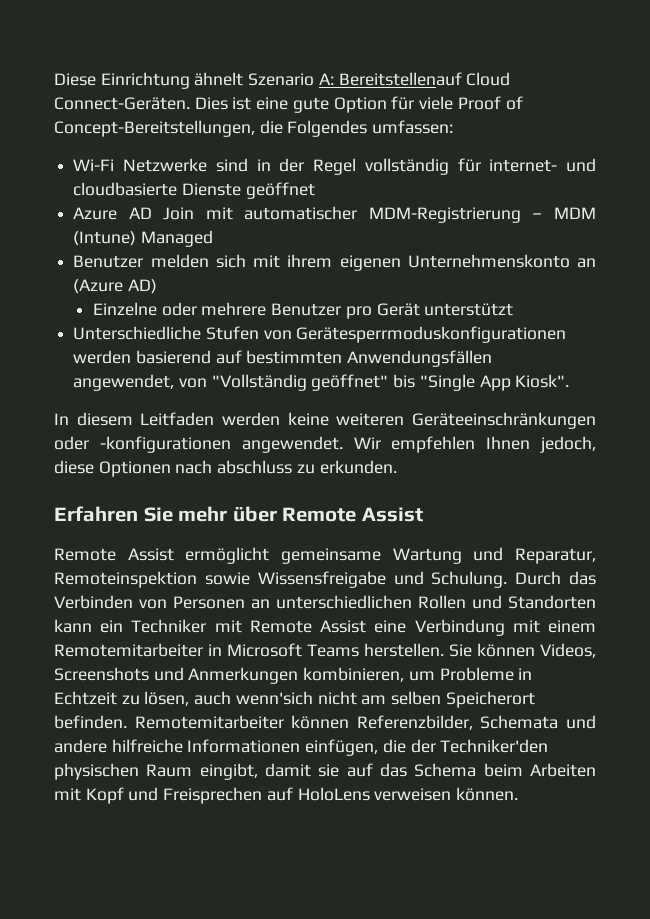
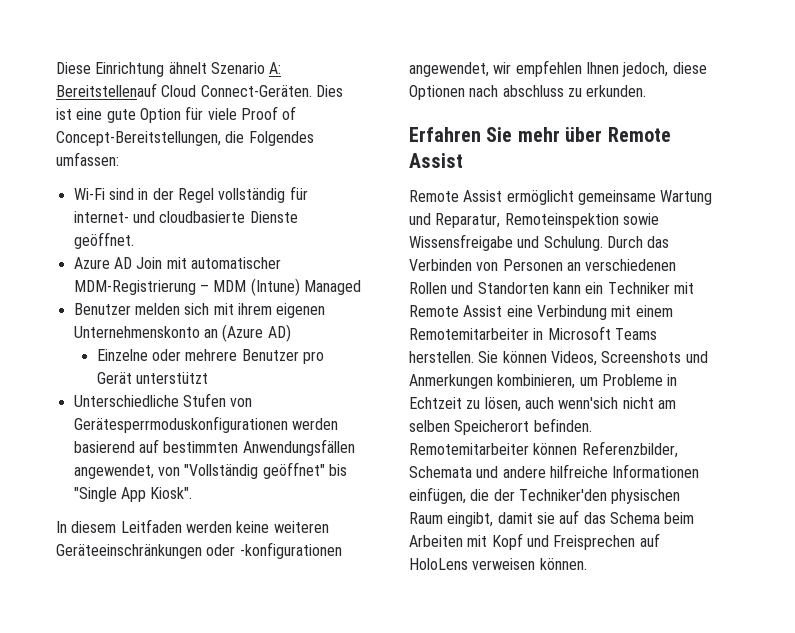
- Wi-Fi Netzwerke sind in der Regel vollständig für internet- und cloudbasierte Dienste geöffnet
+ Wi-Fi sind in der Regel vollständig für internet- und cloudbasierte Dienste geöffnet.
- In diesem Leitfaden werden keine weiteren Geräteeinschränkungen oder -konfigurationen angewendet. Wir empfehlen Ihnen jedoch, diese Optionen nach abschluss zu erkunden.
+ In diesem Leitfaden werden keine weiteren Geräteeinschränkungen oder -konfigurationen angewendet, wir empfehlen Ihnen jedoch, diese Optionen nach abschluss zu erkunden.
- Durch das Verbinden von Personen an unterschiedlichen Rollen und Standorten kann ein Techniker mit Remote Assist eine Verbindung mit einem Remotemitarbeiter in Microsoft Teams herstellen.
+ Durch das Verbinden von Personen an verschiedenen Rollen und Standorten kann ein Techniker mit Remote Assist eine Verbindung mit einem Remotemitarbeiter in Microsoft Teams herstellen.

